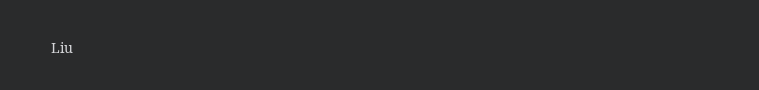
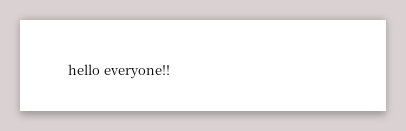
- Liu
+ hello everyone!!

